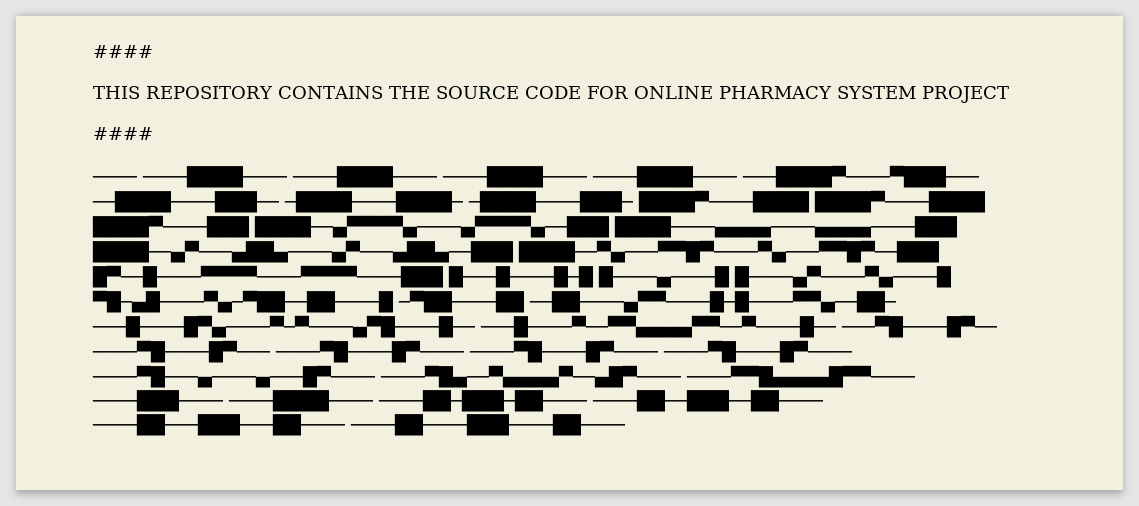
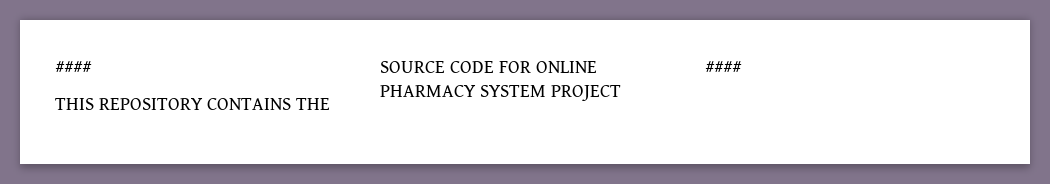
- ──── ────████──── ────████──── ────████──── ────████──── ───████▀────▀███─── ──████────███── ─████────████─ ─████────███─ ████▀────████ ████▀────████ ████▀────███ ████──▄▀▀▀▀▄────▄▀▀▀▀▄──███ ████────▄▄▄▄────▄▄▄▄────███ ████──▄▀───▄██▄────▄▀───▄██▄──███ ████──▀▄───▀▀█▀────▀▄───▀▀█▀──███ █▀──█────▀▀▀▀────▀▀▀▀────███ █───█────█─█ █────▄────█ █────▄▀────▀▄────█ ▀█─▄█────▀▄─▀██──██────█ ─▀██────██ ──██────▄▀▀────█─█────▀▀▄──██─ ───█────█▀▄────▀─▀────▄▀█────█── ───█────▀──▀▀▄▄▄▄▀▀──▀────█── ───▀█────█▀── ────▀█────█▀─── ────▀█────█▀──── ────▀█────█▀──── ────▀█────█▀──── ────▀█───▄────▄───█▀──── ────▀█▄──▀▄▄▄▄▀──▄█▀──── ────▀▀█▄▄▄▄█▀▀──── ────███──── ────████──── ────██─███─██──── ────██──███──██──── ────██───███───██──── ────██────███────██────

